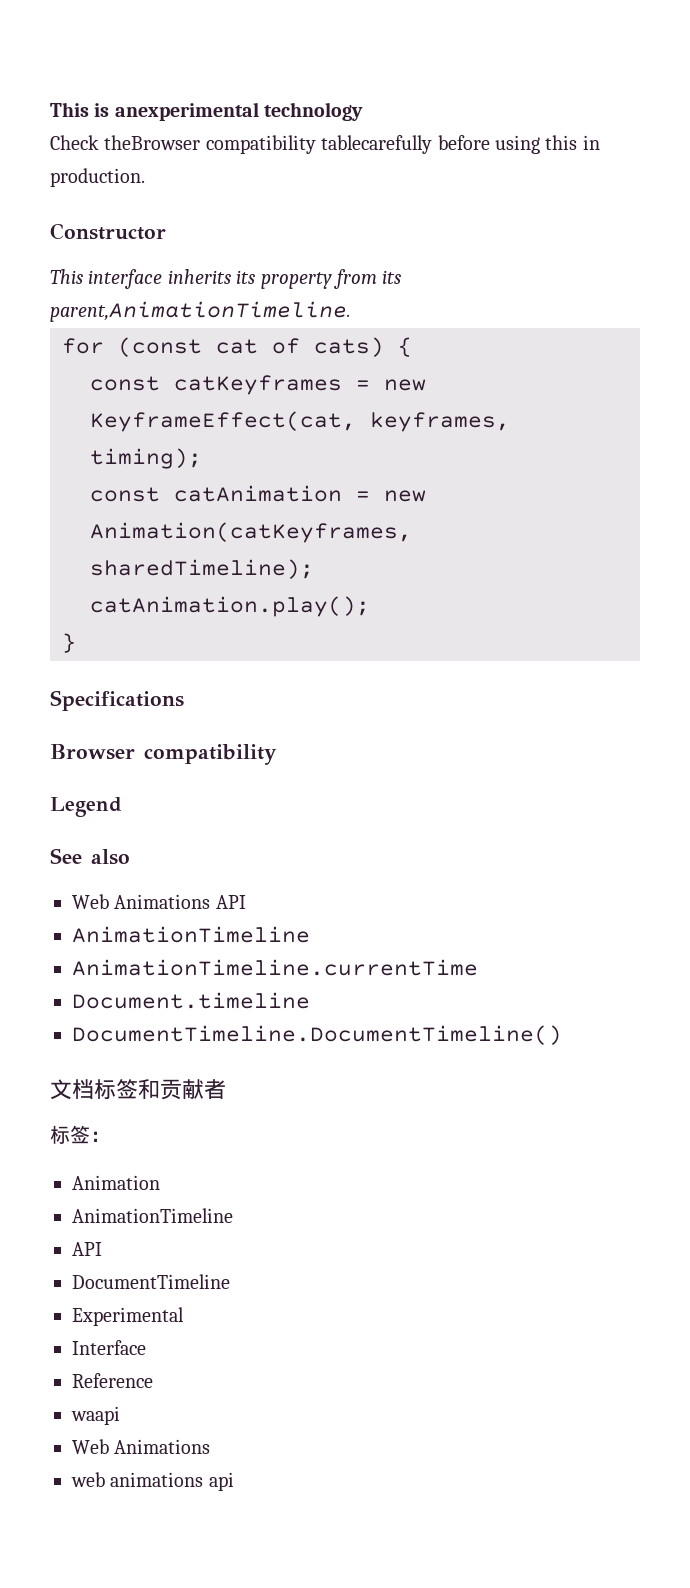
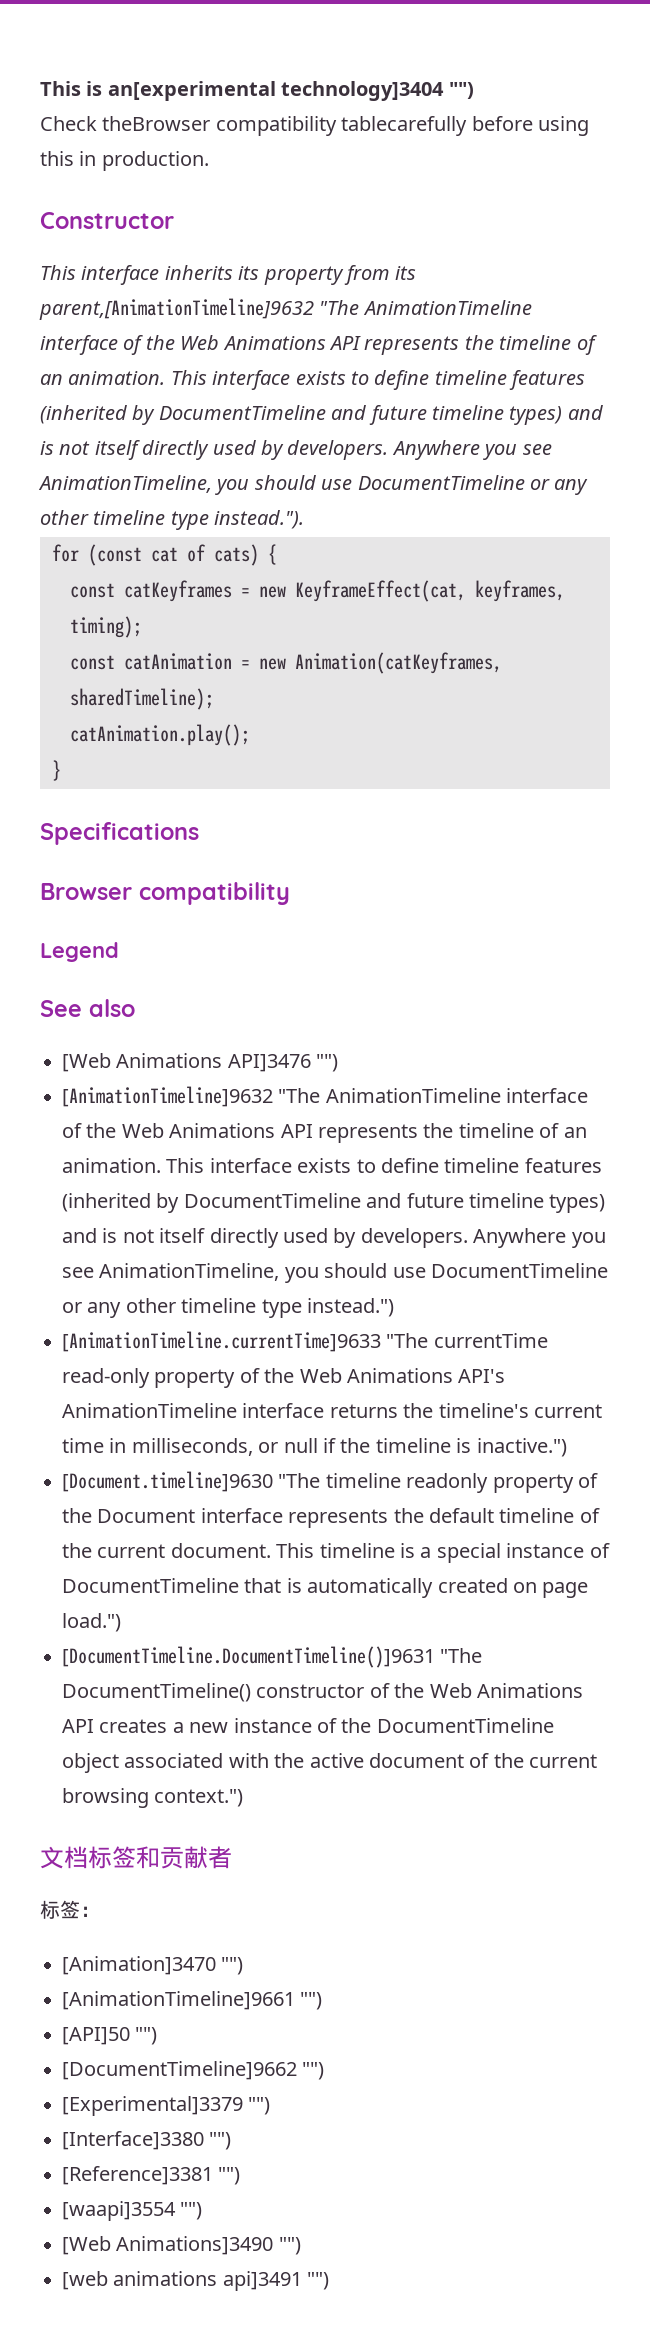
- This is anexperimental technology
+ This is an[experimental technology]3404 "")
- This interface inherits its property from its parent,AnimationTimeline.
+ This interface inherits its property from its parent,[AnimationTimeline]9632 "The AnimationTimeline interface of the Web Animations API represents the timeline of an animation. This interface exists to define timeline features (inherited by DocumentTimeline and future timeline types) and is not itself directly used by developers. Anywhere you see AnimationTimeline, you should use DocumentTimeline or any other timeline type instead.").
- Web Animations API
- AnimationTimeline
- AnimationTimeline.currentTime
- Document.timeline
- DocumentTimeline.DocumentTimeline()
+ [Web Animations API]3476 "")
+ [AnimationTimeline]9632 "The AnimationTimeline interface of the Web Animations API represents the timeline of an animation. This interface exists to define timeline features (inherited by DocumentTimeline and future timeline types) and is not itself directly used by developers. Anywhere you see AnimationTimeline, you should use DocumentTimeline or any other timeline type instead.")
+ [AnimationTimeline.currentTime]9633 "The currentTime read-only property of the Web Animations API's AnimationTimeline interface returns the timeline's current time in milliseconds, or null if the timeline is inactive.")
+ [Document.timeline]9630 "The timeline readonly property of the Document interface represents the default timeline of the current document. This timeline is a special instance of DocumentTimeline that is automatically created on page load.")
+ [DocumentTimeline.DocumentTimeline()]9631 "The DocumentTimeline() constructor of the Web Animations API creates a new instance of the DocumentTimeline object associated with the active document of the current browsing context.")
- Animation
- AnimationTimeline
- API
- DocumentTimeline
- Experimental
- Interface
- Reference
- waapi
- Web Animations
- web animations api
+ [Animation]3470 "")
+ [AnimationTimeline]9661 "")
+ [API]50 "")
+ [DocumentTimeline]9662 "")
+ [Experimental]3379 "")
+ [Interface]3380 "")
+ [Reference]3381 "")
+ [waapi]3554 "")
+ [Web Animations]3490 "")
+ [web animations api]3491 "")

